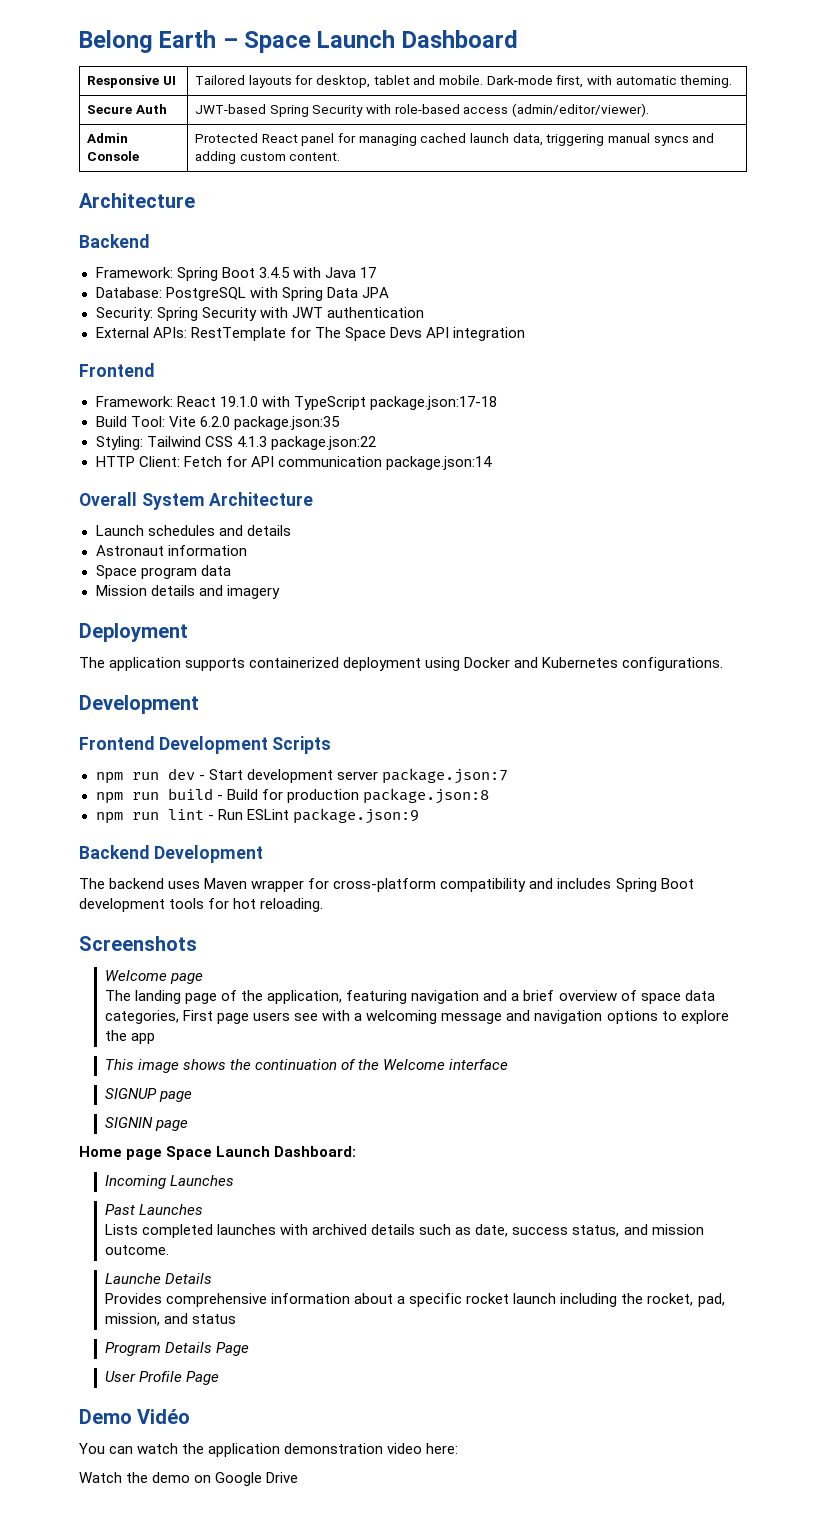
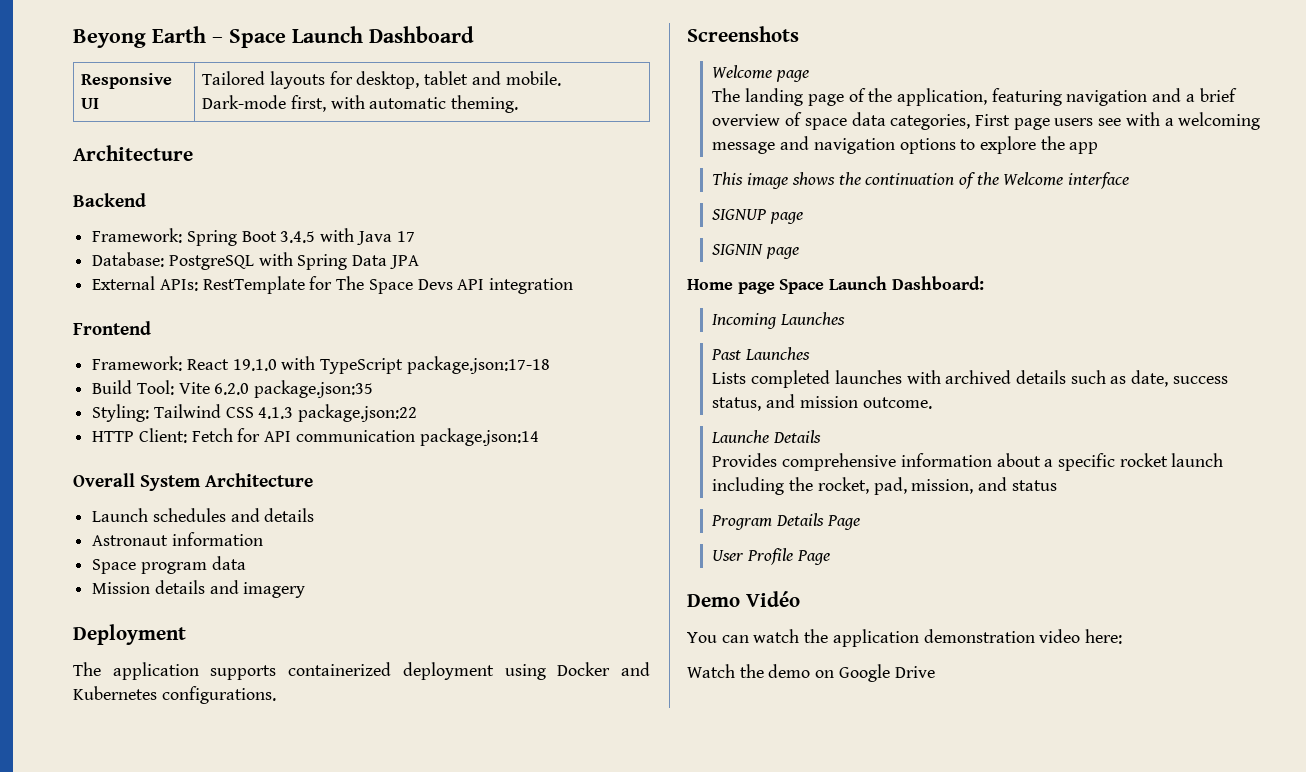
- Belong Earth – Space Launch Dashboard
+ Beyong Earth – Space Launch Dashboard
- Secure Auth | JWT-based Spring Security with role-based access (admin/editor/viewer).
- Admin Console | Protected React panel for managing cached launch data, triggering manual syncs and adding custom content.
- Security: Spring Security with JWT authentication
  The application supports containerized deployment using Docker and Kubernetes configurations.
- Development
- Frontend Development Scripts
- npm run dev - Start development server package.json:7
- npm run build - Build for production package.json:8
- npm run lint - Run ESLint package.json:9
- Backend Development
- The backend uses Maven wrapper for cross-platform compatibility and includes Spring Boot development tools for hot reloading.

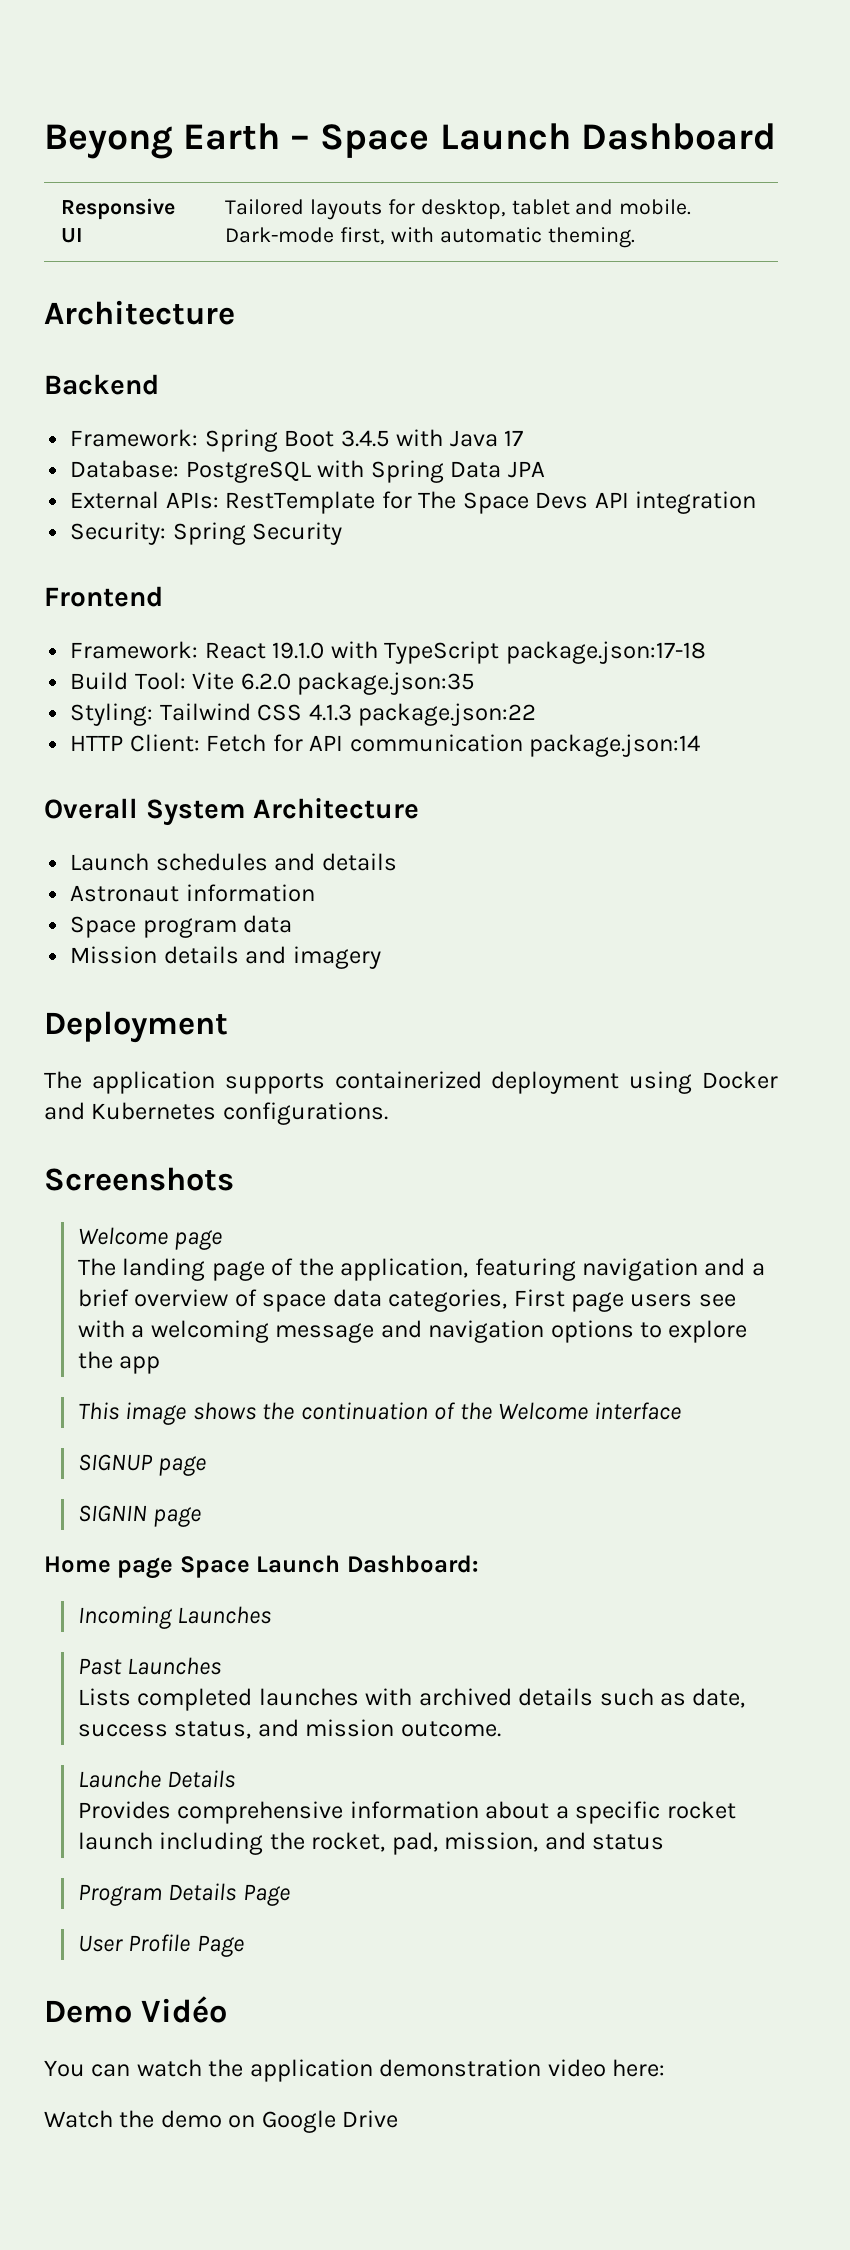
+ Security: Spring Security

